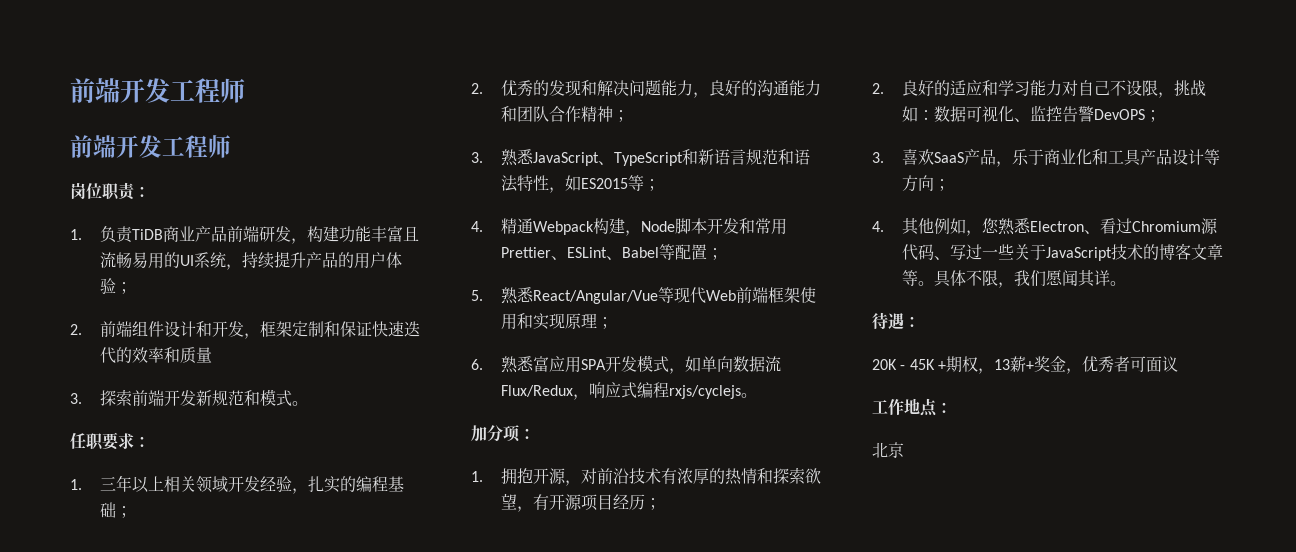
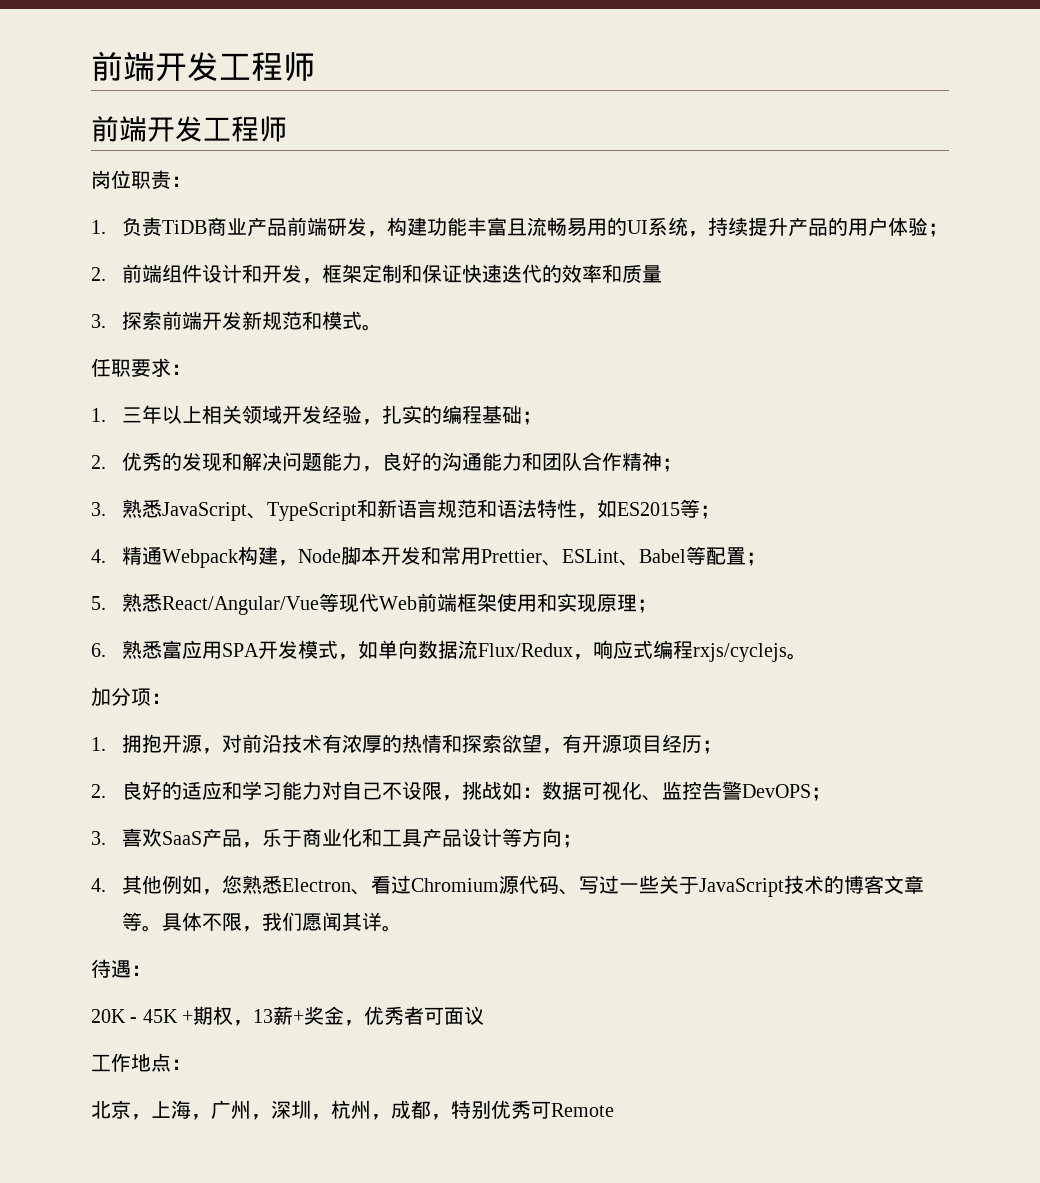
- 北京
+ 北京，上海，广州，深圳，杭州，成都，特别优秀可Remote

